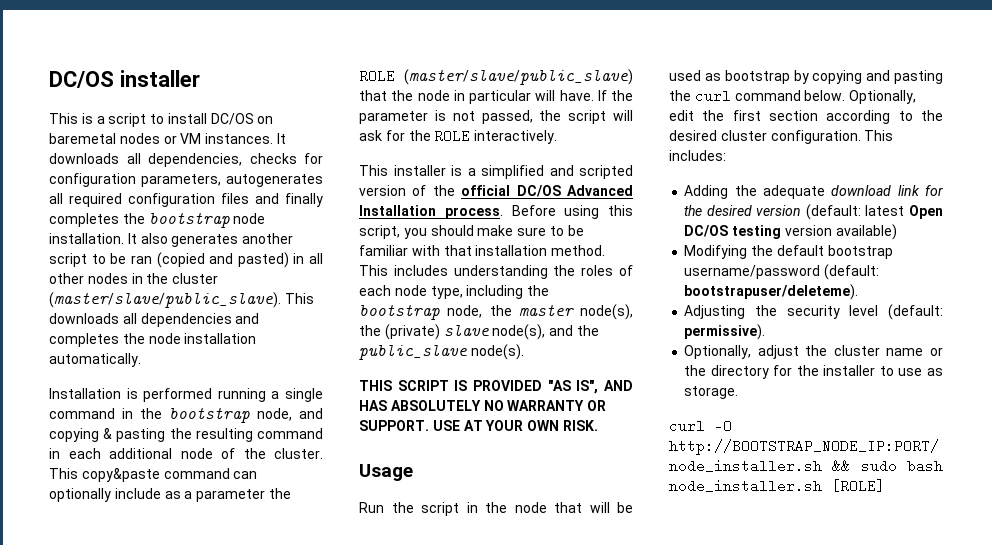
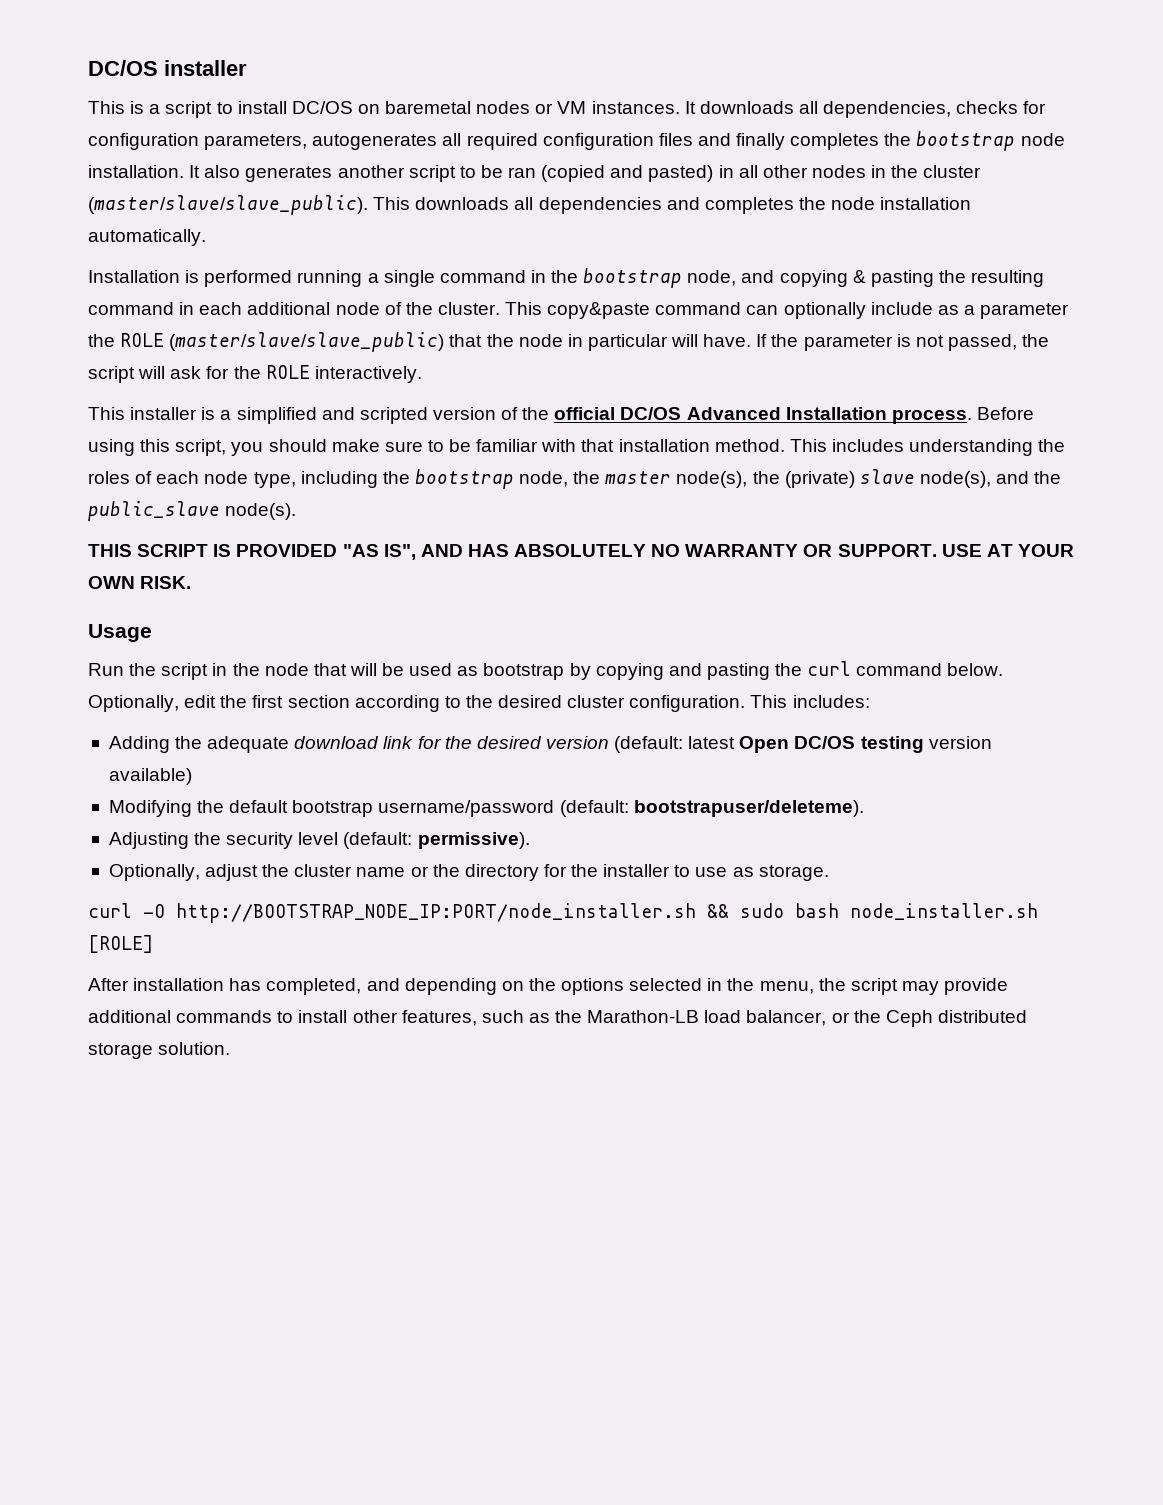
- It also generates another script to be ran (copied and pasted) in all other nodes in the cluster (master/slave/public_slave).
+ It also generates another script to be ran (copied and pasted) in all other nodes in the cluster (master/slave/slave_public).
- This copy&paste command can optionally include as a parameter the ROLE (master/slave/public_slave) that the node in particular will have.
+ This copy&paste command can optionally include as a parameter the ROLE (master/slave/slave_public) that the node in particular will have.
+ After installation has completed, and depending on the options selected in the menu, the script may provide additional commands to install other features, such as the Marathon-LB load balancer, or the Ceph distributed storage solution.

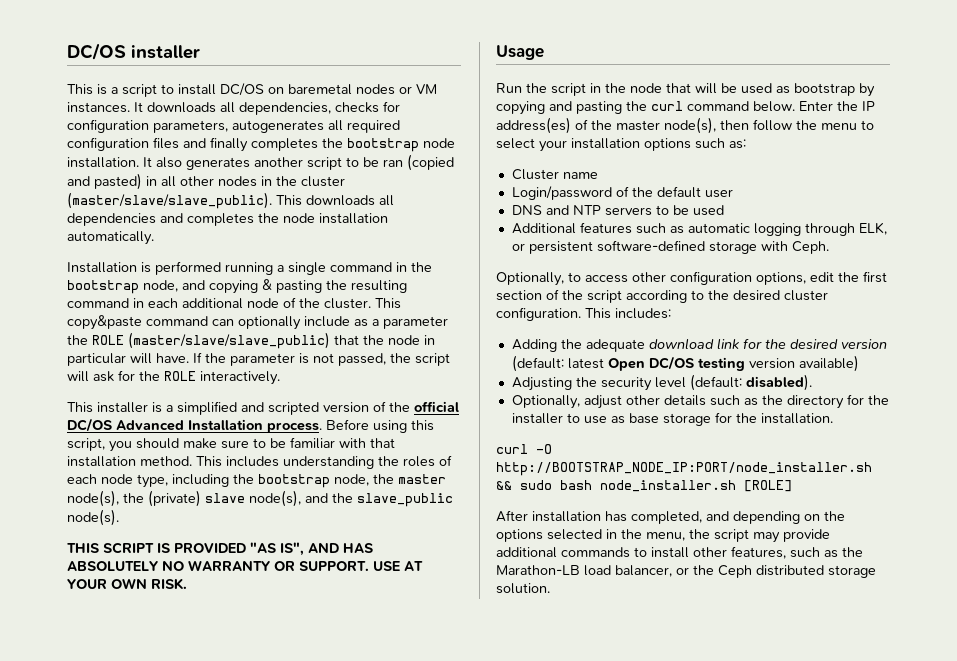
- This includes understanding the roles of each node type, including the bootstrap node, the master node(s), the (private) slave node(s), and the public_slave node(s).
+ This includes understanding the roles of each node type, including the bootstrap node, the master node(s), the (private) slave node(s), and the slave_public node(s).
- Optionally, edit the first section according to the desired cluster configuration.
+ Enter the IP address(es) of the master node(s), then follow the menu to select your installation options such as:
+ Cluster name
+ Login/password of the default user
+ DNS and NTP servers to be used
+ Additional features such as automatic logging through ELK, or persistent software-defined storage with Ceph.
+ Optionally, to access other configuration options, edit the first section of the script according to the desired cluster configuration.
- Modifying the default bootstrap username/password (default: bootstrapuser/deleteme).
- Adjusting the security level (default: permissive).
+ Adjusting the security level (default: disabled).
- Optionally, adjust the cluster name or the directory for the installer to use as storage.
+ Optionally, adjust other details such as the directory for the installer to use as base storage for the installation.

